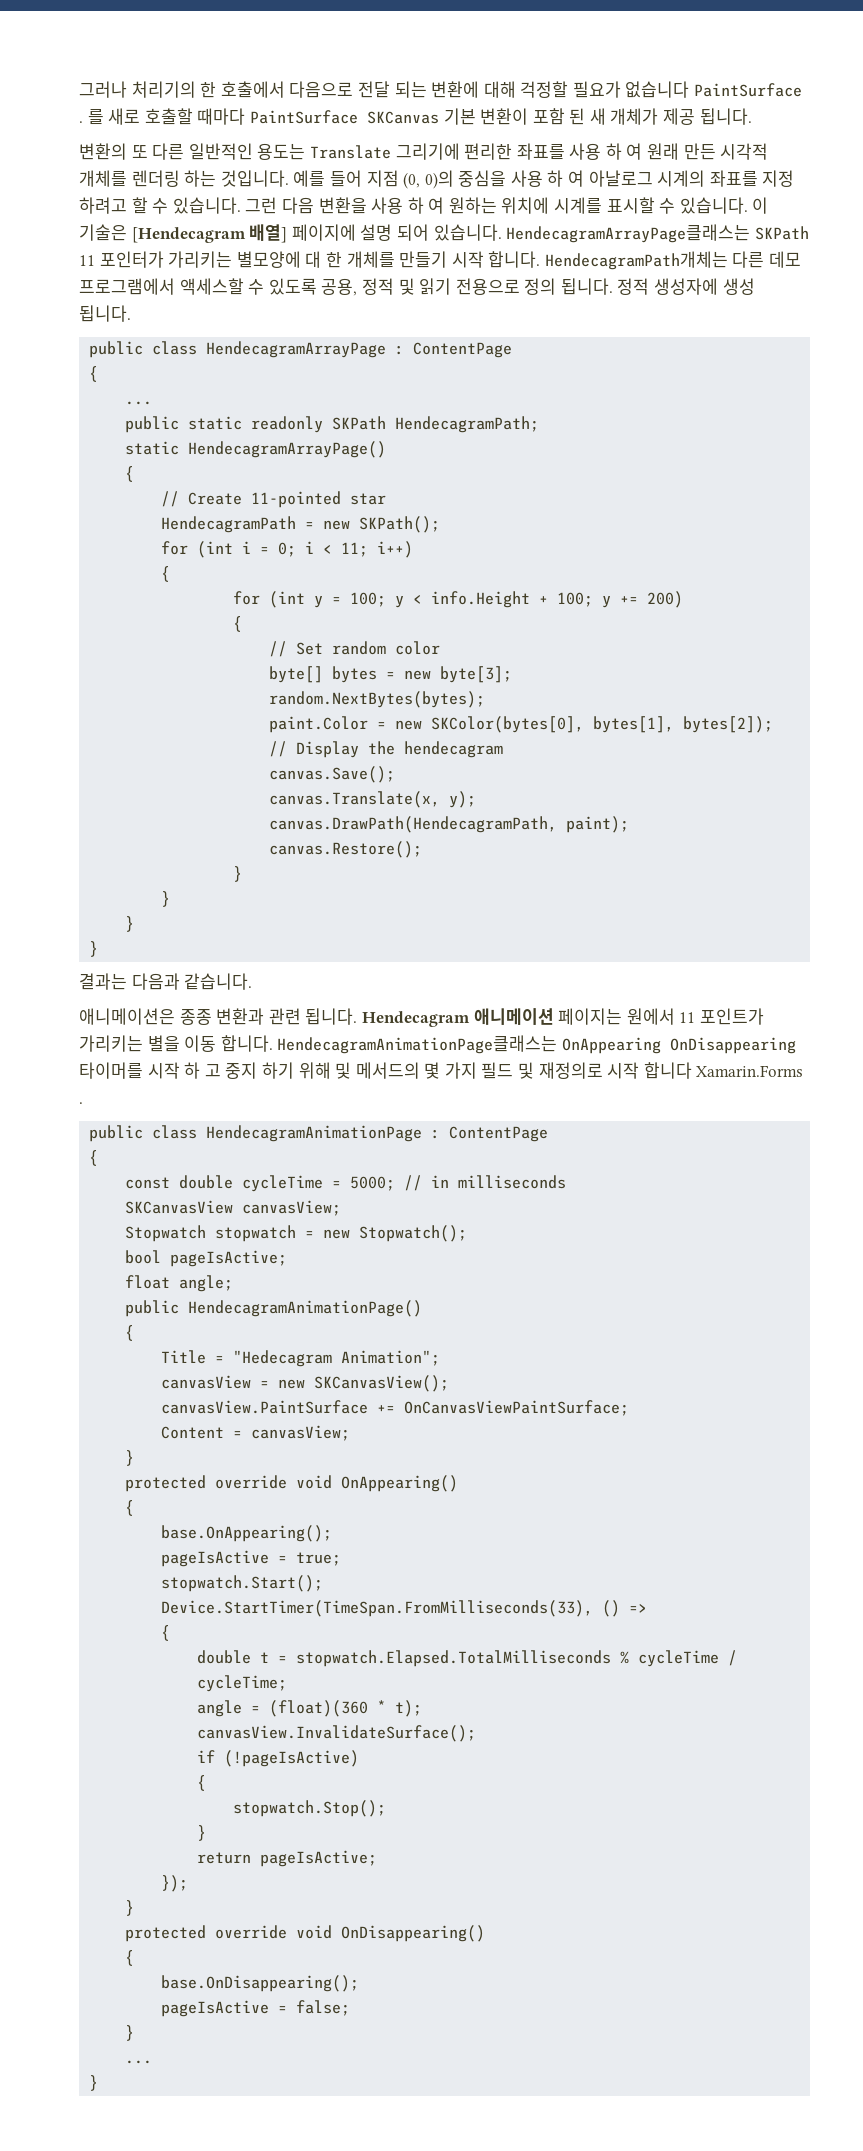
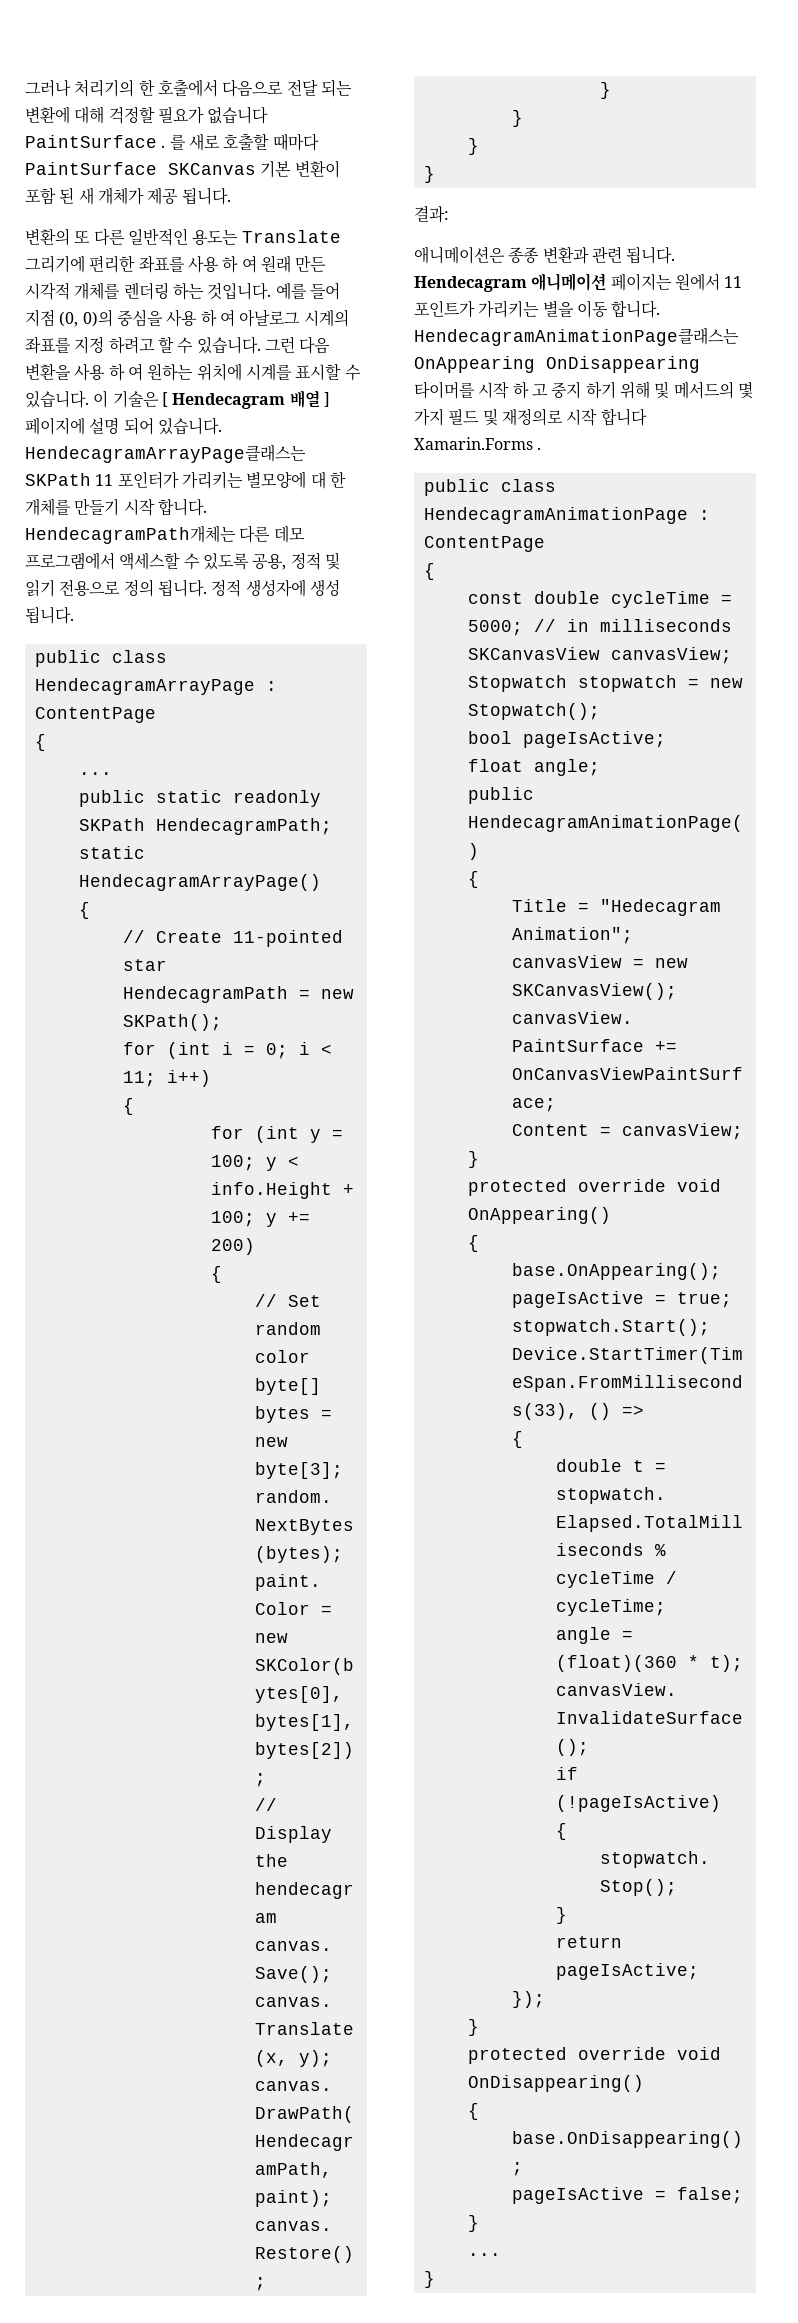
- 이 기술은 [Hendecagram 배열] 페이지에 설명 되어 있습니다.
+ 이 기술은 [ Hendecagram 배열 ] 페이지에 설명 되어 있습니다.
- 결과는 다음과 같습니다.
+ 결과:

